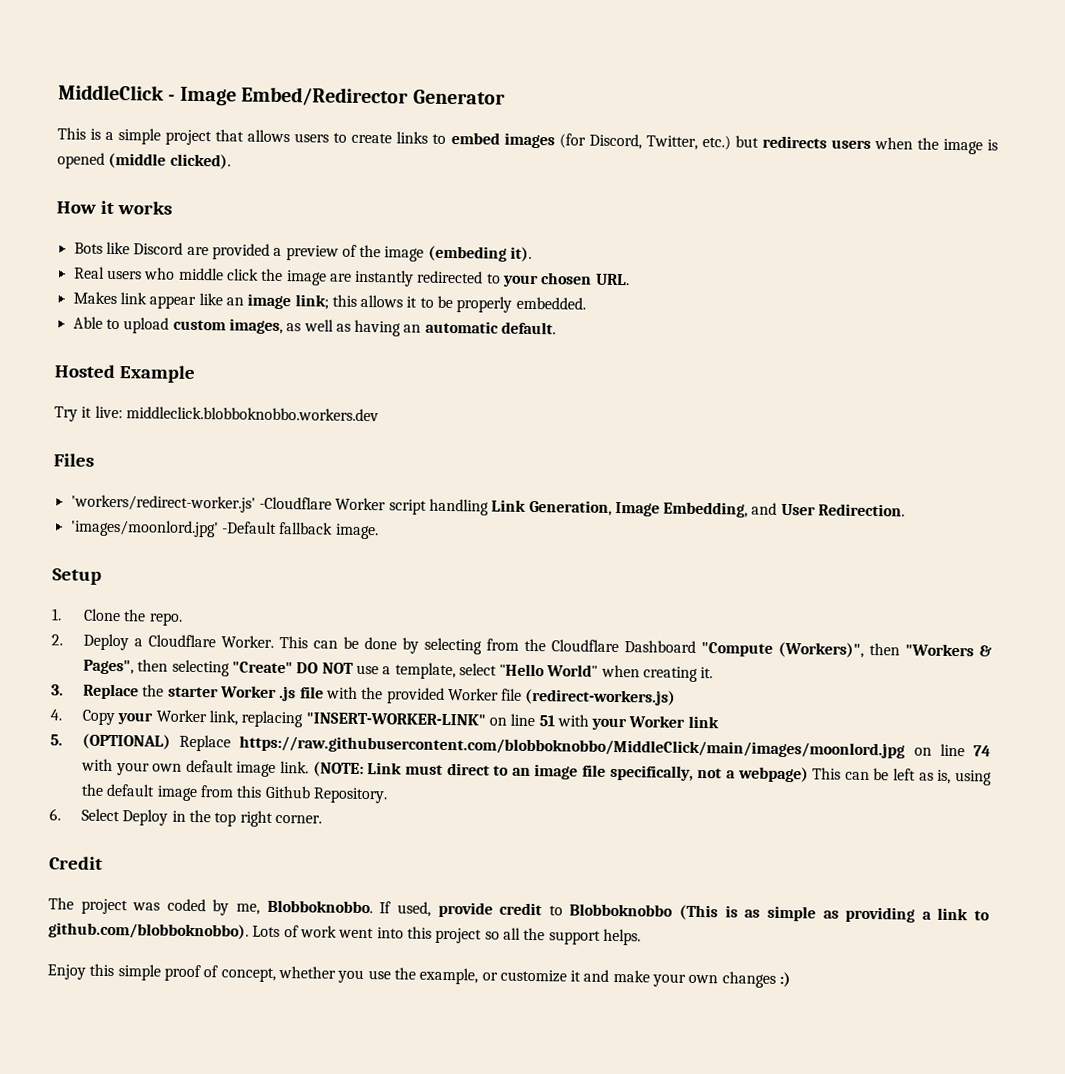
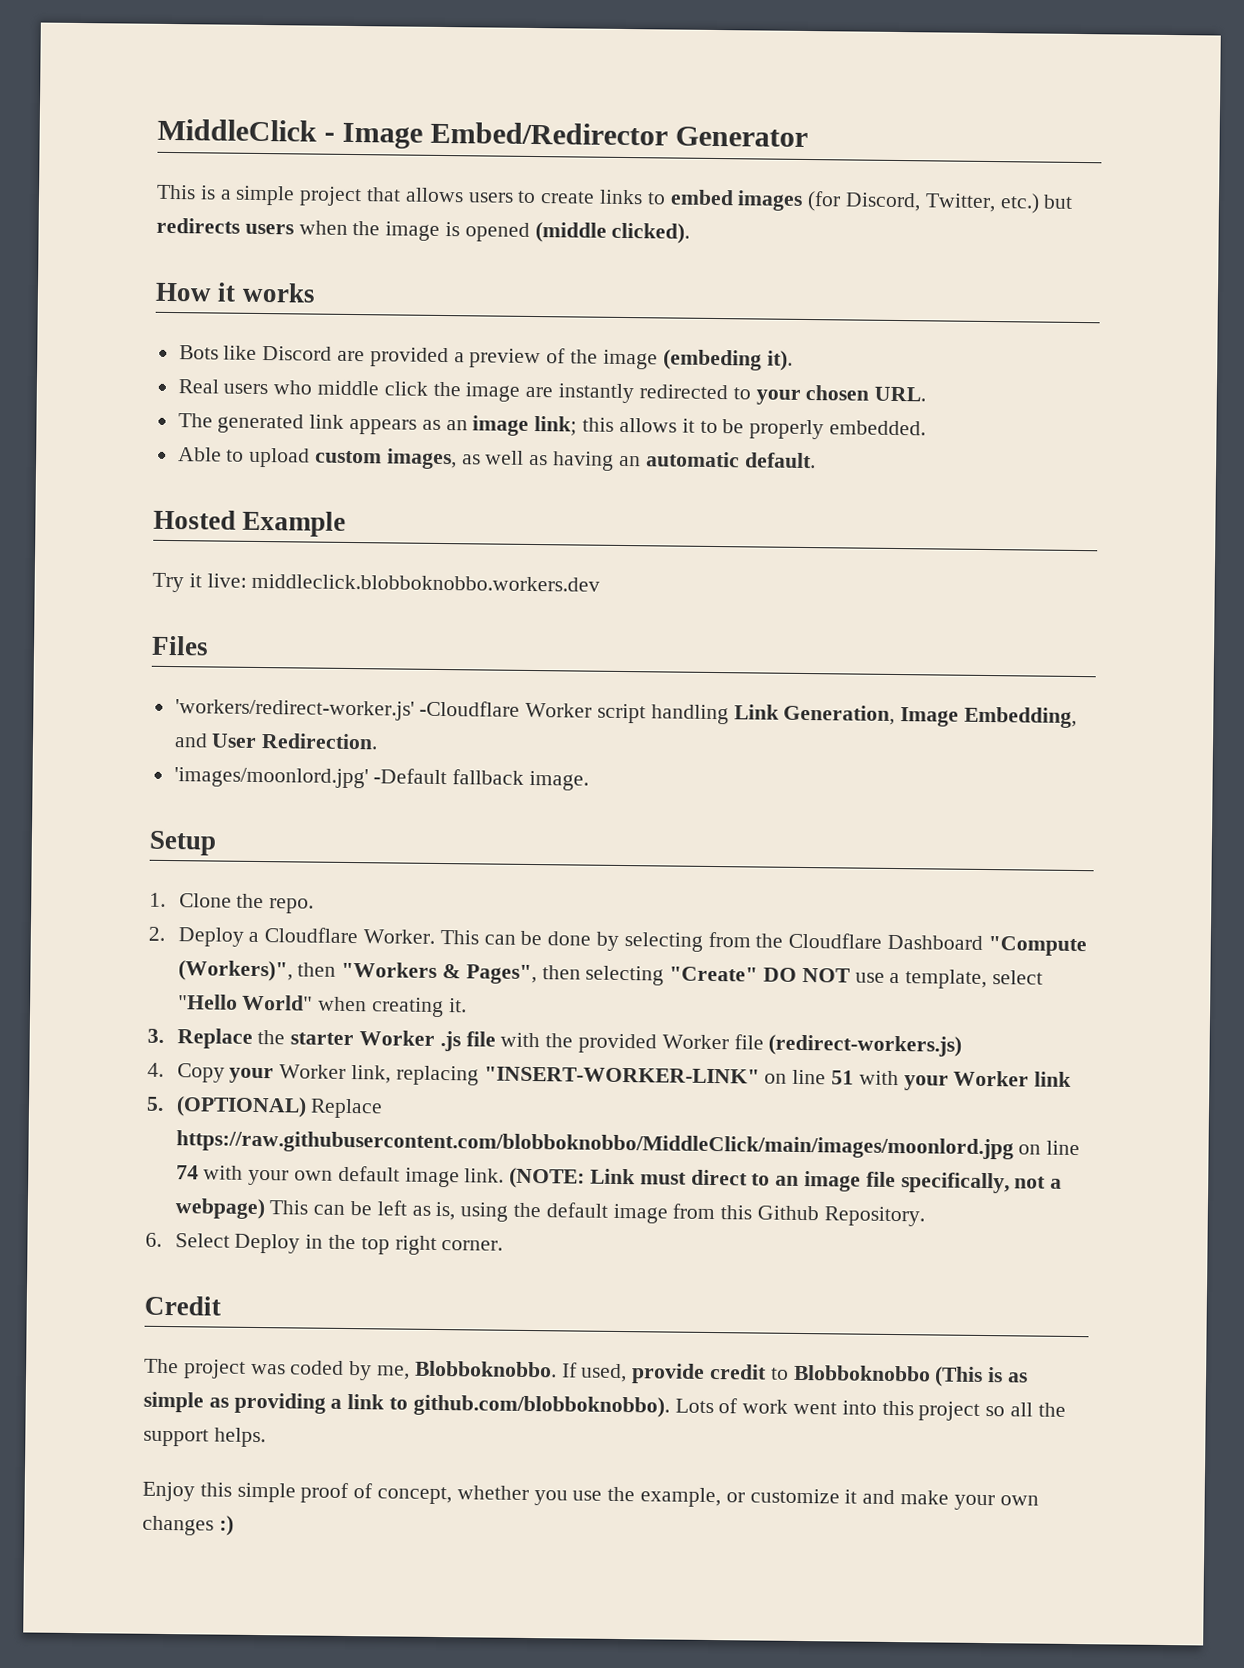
- Makes link appear like an image link; this allows it to be properly embedded.
+ The generated link appears as an image link; this allows it to be properly embedded.

